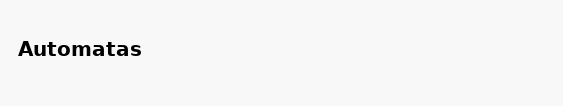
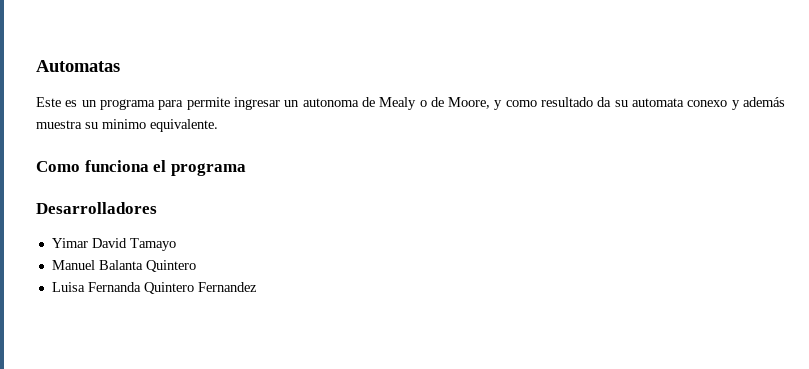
+ Este es un programa para permite ingresar un autonoma de Mealy o de Moore, y como resultado da su automata conexo y además muestra su minimo equivalente.
+ Como funciona el programa
+ Desarrolladores
+ Yimar David Tamayo
+ Manuel Balanta Quintero
+ Luisa Fernanda Quintero Fernandez

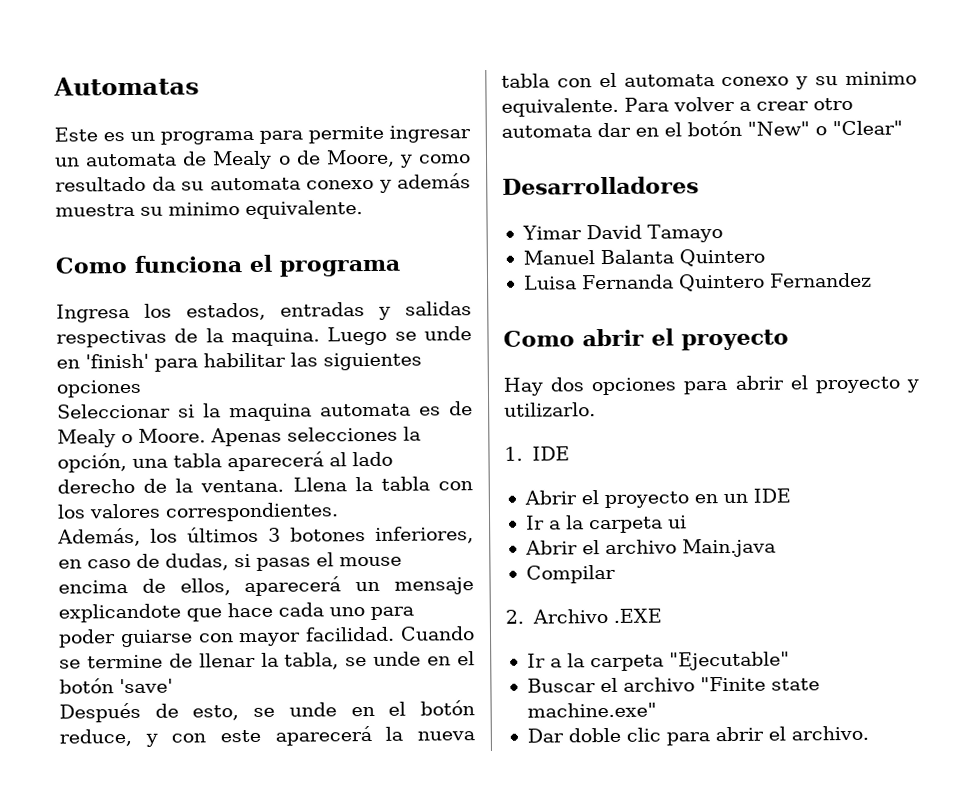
- Este es un programa para permite ingresar un autonoma de Mealy o de Moore, y como resultado da su automata conexo y además muestra su minimo equivalente.
+ Este es un programa para permite ingresar un automata de Mealy o de Moore, y como resultado da su automata conexo y además muestra su minimo equivalente.
+ Ingresa los estados, entradas y salidas respectivas de la maquina. Luego se unde en 'finish' para habilitar las siguientes opciones
+ Seleccionar si la maquina automata es de Mealy o Moore. Apenas selecciones la opción, una tabla aparecerá al lado derecho de la ventana. Llena la tabla con los valores correspondientes.
+ Además, los últimos 3 botones inferiores, en caso de dudas, si pasas el mouse encima de ellos, aparecerá un mensaje explicandote que hace cada uno para poder guiarse con mayor facilidad. Cuando se termine de llenar la tabla, se unde en el botón 'save'
+ Después de esto, se unde en el botón reduce, y con este aparecerá la nueva tabla con el automata conexo y su minimo equivalente. Para volver a crear otro automata dar en el botón "New" o "Clear"
+ Como abrir el proyecto
+ Hay dos opciones para abrir el proyecto y utilizarlo.
+ 1. IDE
+ Abrir el proyecto en un IDE
+ Ir a la carpeta ui
+ Abrir el archivo Main.java
+ Compilar
+ 2. Archivo .EXE
+ Ir a la carpeta "Ejecutable"
+ Buscar el archivo "Finite state machine.exe"
+ Dar doble clic para abrir el archivo.

